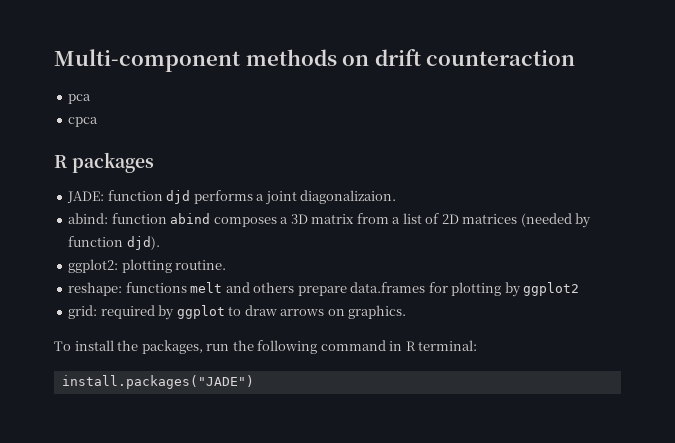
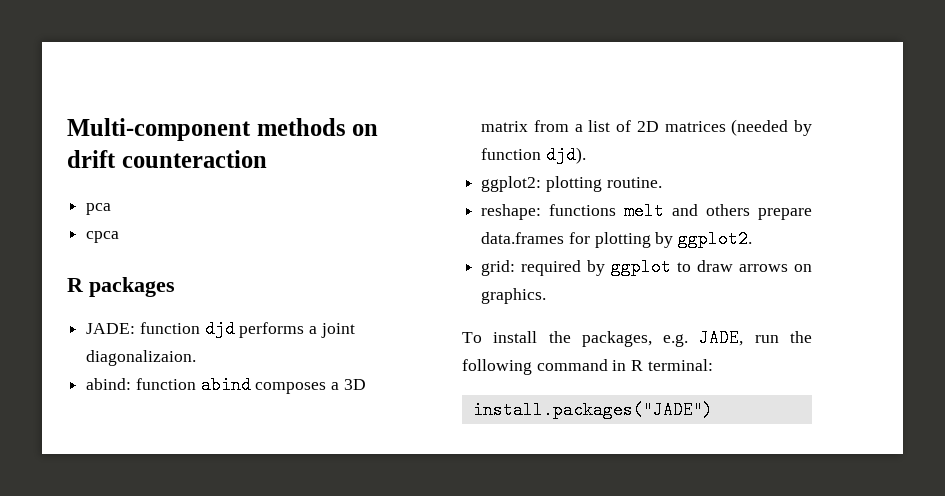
- reshape: functions melt and others prepare data.frames for plotting by ggplot2
+ reshape: functions melt and others prepare data.frames for plotting by ggplot2.
- To install the packages, run the following command in R terminal:
+ To install the packages, e.g. JADE, run the following command in R terminal:

